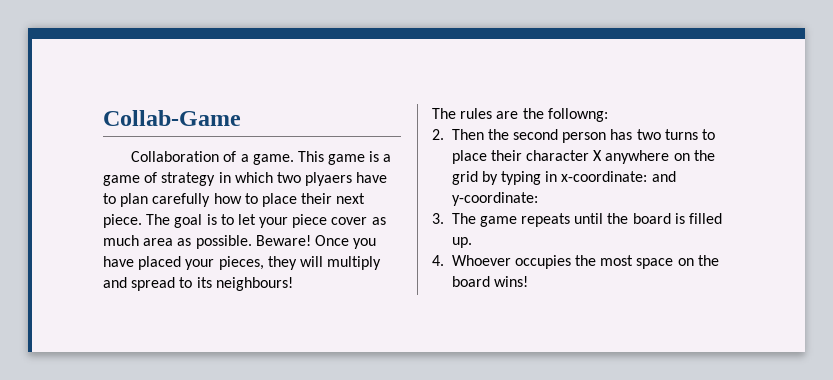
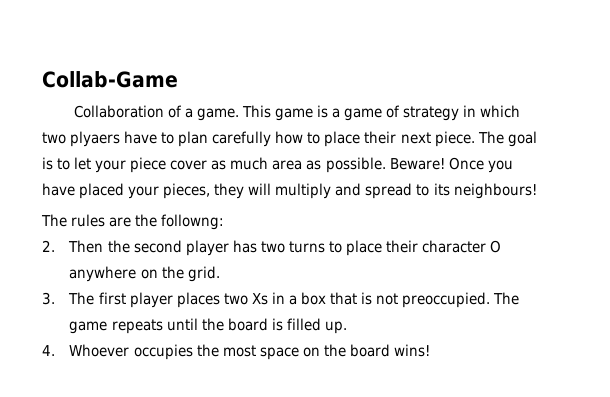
- 2. Then the second person has two turns to place their character X anywhere on the grid by typing in x-coordinate: and y-coordinate:
- 3. The game repeats until the board is filled up.
+ 2. Then the second player has two turns to place their character O anywhere on the grid.
+ 3. The first player places two Xs in a box that is not preoccupied. The game repeats until the board is filled up.

